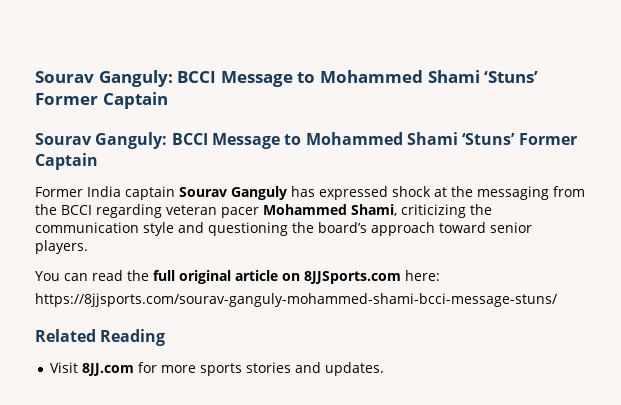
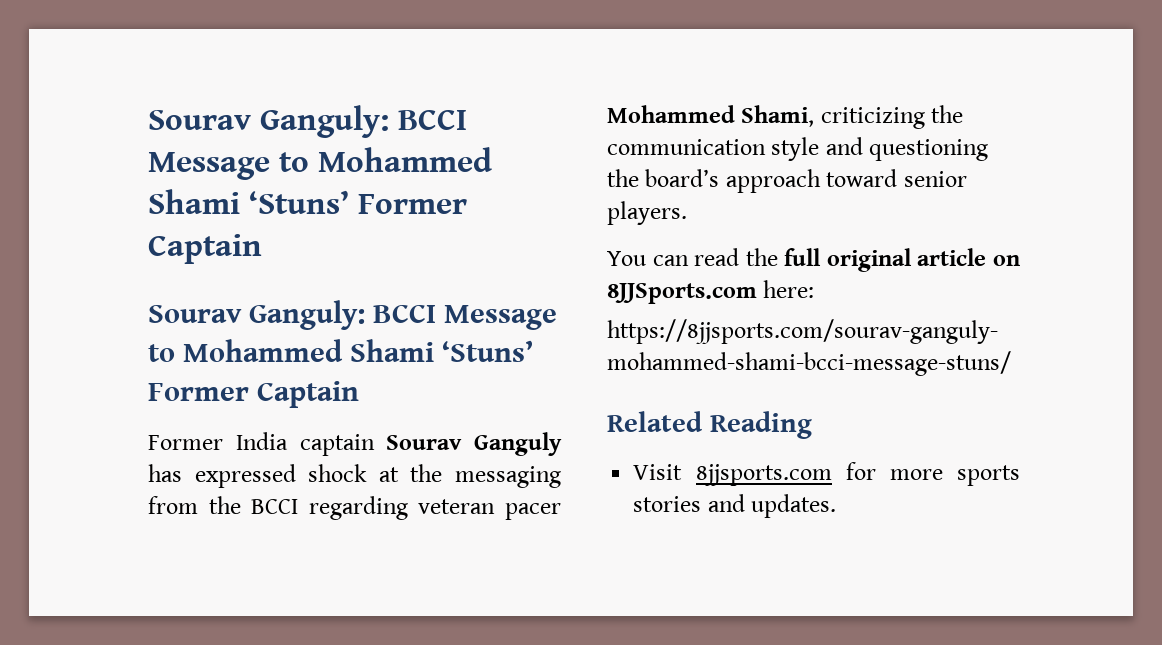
- Visit 8JJ.com for more sports stories and updates.
+ Visit 8jjsports.com for more sports stories and updates.

